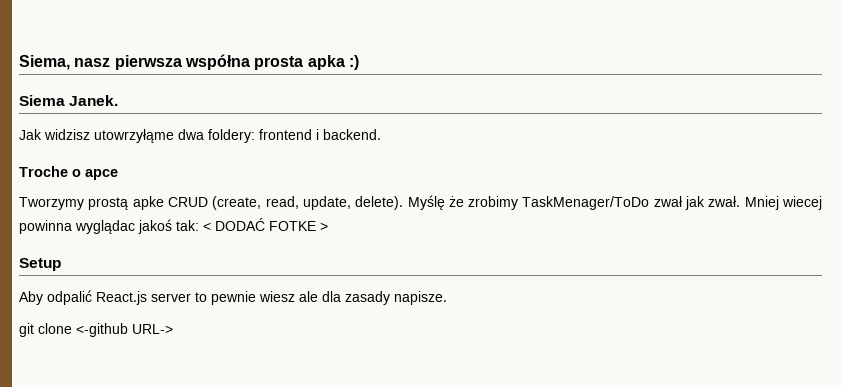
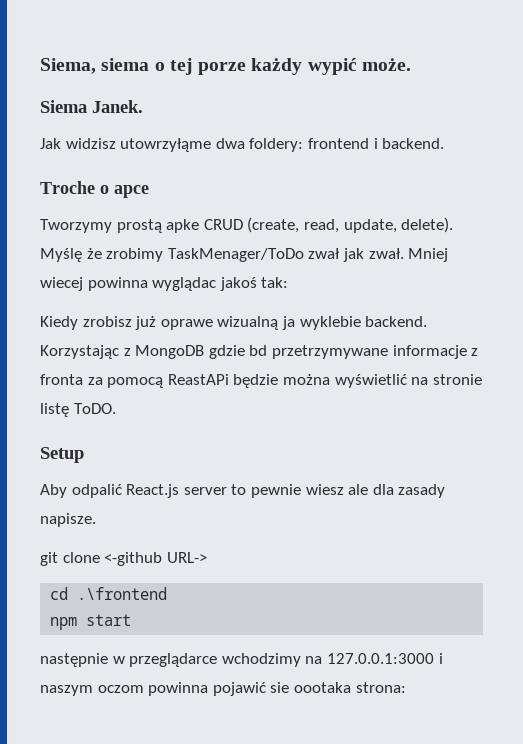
- Siema, nasz pierwsza współna prosta apka :)
+ Siema, siema o tej porze każdy wypić może.
- Mniej wiecej powinna wyglądac jakoś tak: < DODAĆ FOTKE >
+ Mniej wiecej powinna wyglądac jakoś tak:
+ Kiedy zrobisz już oprawe wizualną ja wyklebie backend. Korzystając z MongoDB gdzie bd przetrzymywane informacje z fronta za pomocą ReastAPi będzie można wyświetlić na stronie listę ToDO.
+ cd .\frontend
+ npm start
+ następnie w przeglądarce wchodzimy na 127.0.0.1:3000 i naszym oczom powinna pojawić sie oootaka strona:

